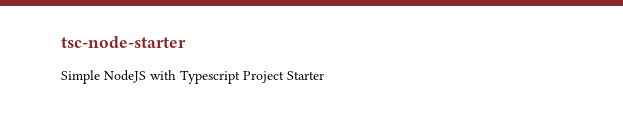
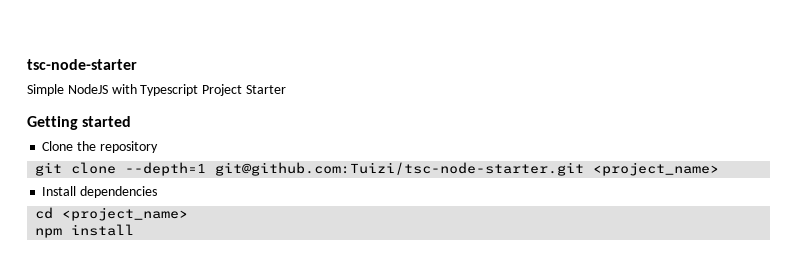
+ Getting started
+ Clone the repository
+ git clone --depth=1 git@github.com:Tuizi/tsc-node-starter.git <project_name>
+ Install dependencies
+ cd <project_name>
+ npm install

